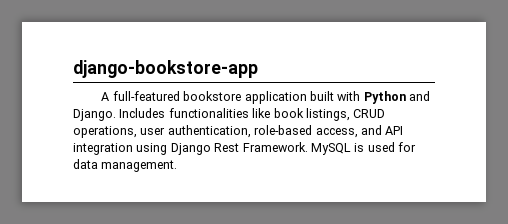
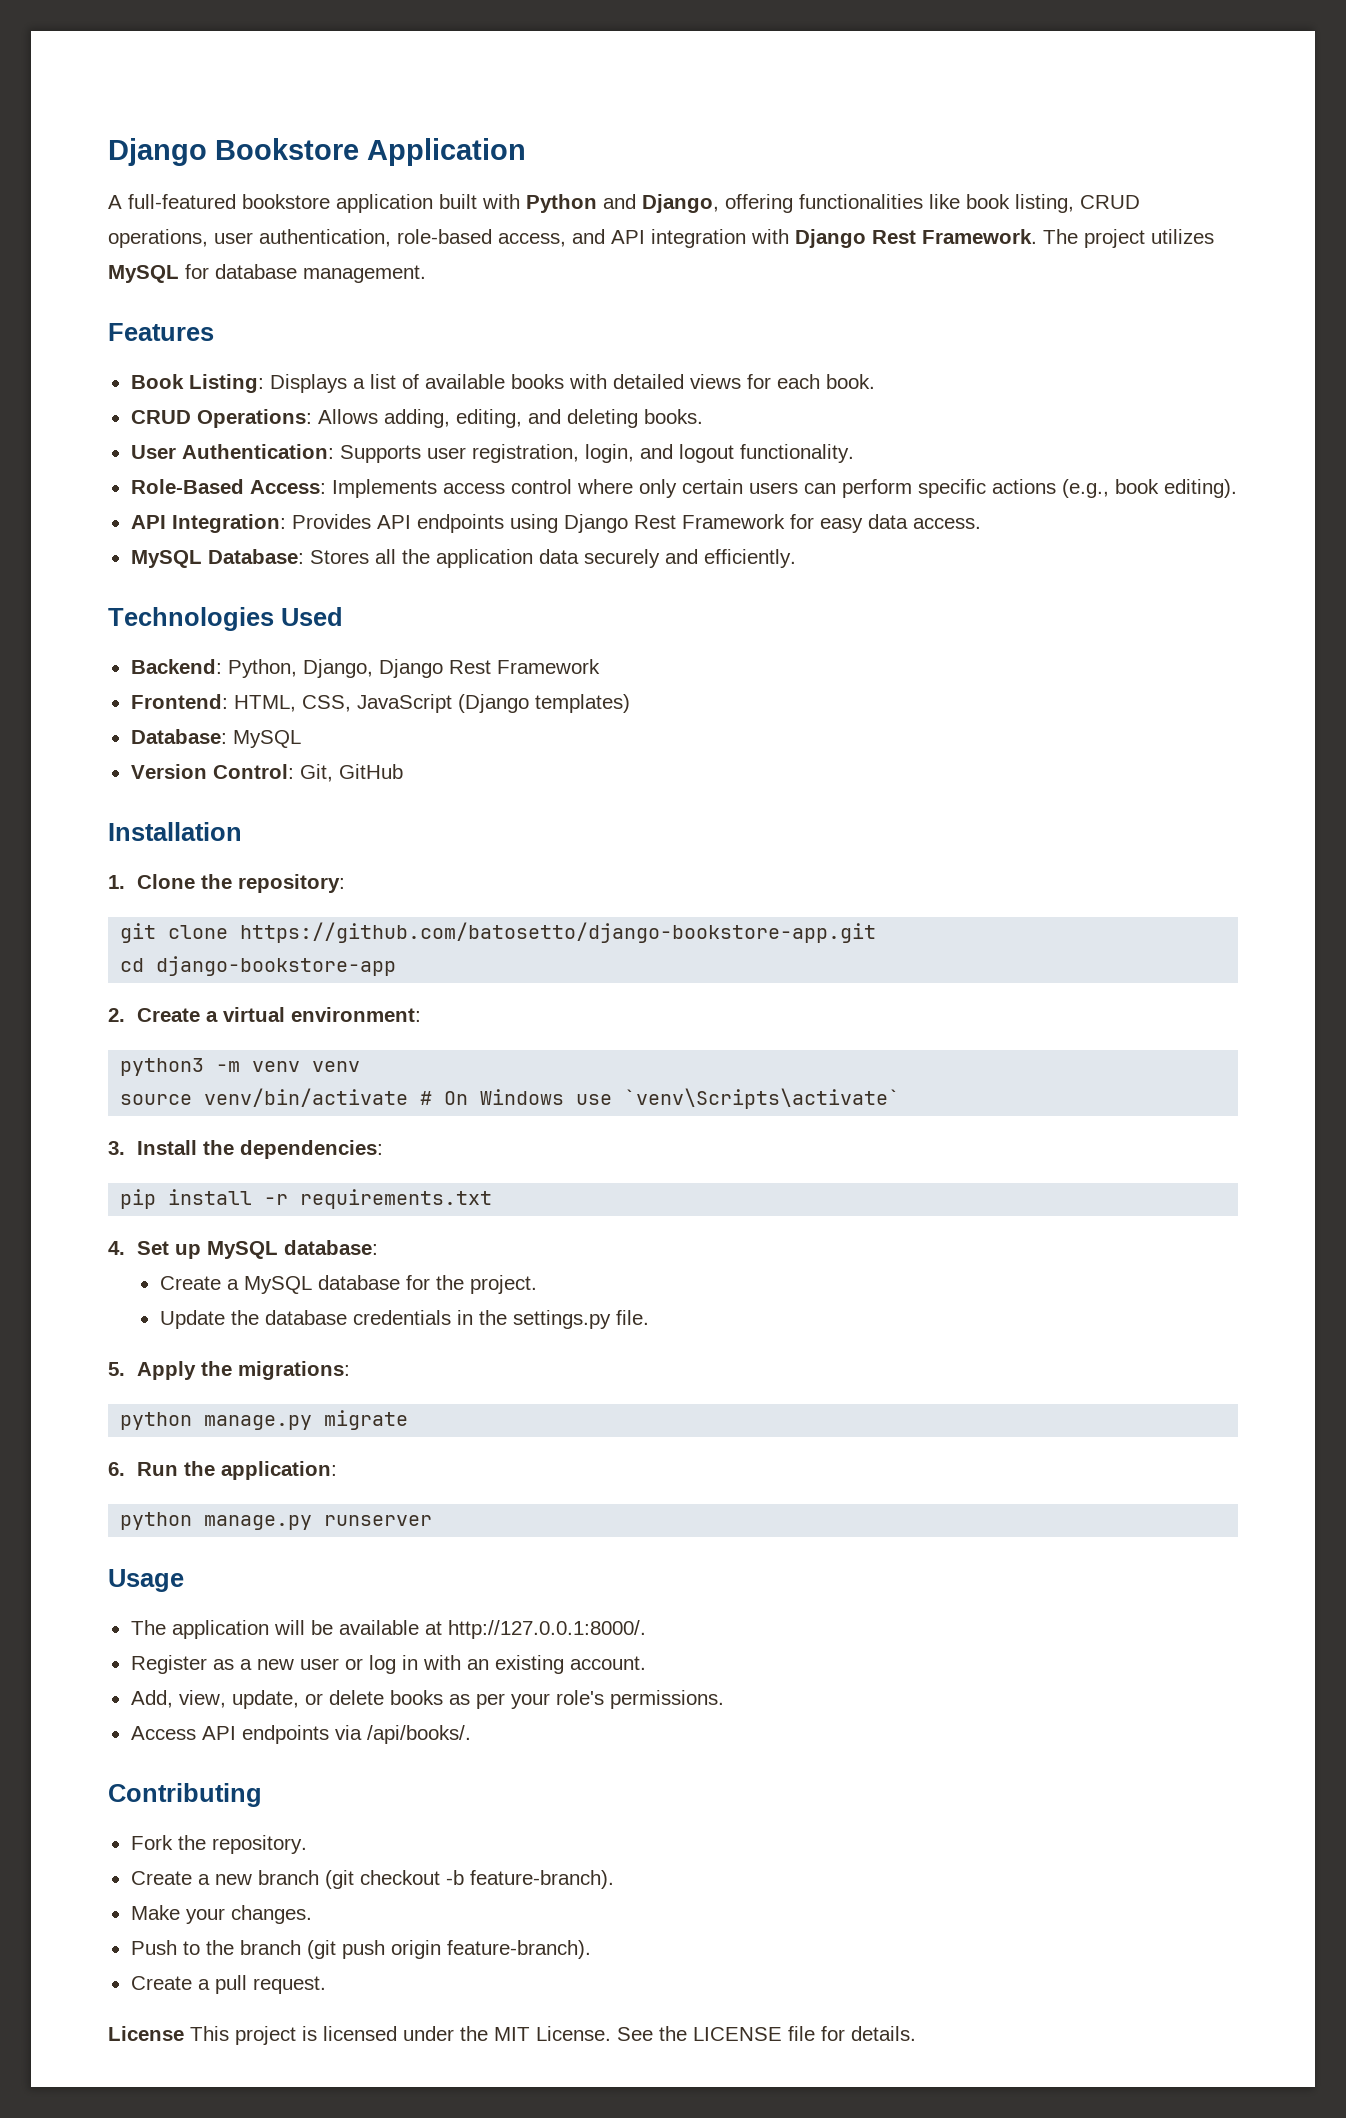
- django-bookstore-app
+ Django Bookstore Application
- A full-featured bookstore application built with Python and Django. Includes functionalities like book listings, CRUD operations, user authentication, role-based access, and API integration using Django Rest Framework. MySQL is used for data management.
+ A full-featured bookstore application built with Python and Django, offering functionalities like book listing, CRUD operations, user authentication, role-based access, and API integration with Django Rest Framework. The project utilizes MySQL for database management.
+ Features
+ Book Listing: Displays a list of available books with detailed views for each book.
+ CRUD Operations: Allows adding, editing, and deleting books.
+ User Authentication: Supports user registration, login, and logout functionality.
+ Role-Based Access: Implements access control where only certain users can perform specific actions (e.g., book editing).
+ API Integration: Provides API endpoints using Django Rest Framework for easy data access.
+ MySQL Database: Stores all the application data securely and efficiently.
+ Technologies Used
+ Backend: Python, Django, Django Rest Framework
+ Frontend: HTML, CSS, JavaScript (Django templates)
+ Database: MySQL
+ Version Control: Git, GitHub
+ Installation
+ 1. Clone the repository:
+ git clone https://github.com/batosetto/django-bookstore-app.git
+ cd django-bookstore-app
+ 2. Create a virtual environment:
+ python3 -m venv venv
+ source venv/bin/activate # On Windows use `venv\Scripts\activate`
+ 3. Install the dependencies:
+ pip install -r requirements.txt
+ 4. Set up MySQL database:
+ Create a MySQL database for the project.
+ Update the database credentials in the settings.py file.
+ 5. Apply the migrations:
+ python manage.py migrate
+ 6. Run the application:
+ python manage.py runserver
+ Usage
+ The application will be available at http://127.0.0.1:8000/.
+ Register as a new user or log in with an existing account.
+ Add, view, update, or delete books as per your role's permissions.
+ Access API endpoints via /api/books/.
+ Contributing
+ Fork the repository.
+ Create a new branch (git checkout -b feature-branch).
+ Make your changes.
+ Push to the branch (git push origin feature-branch).
+ Create a pull request.
+ License This project is licensed under the MIT License. See the LICENSE file for details.

